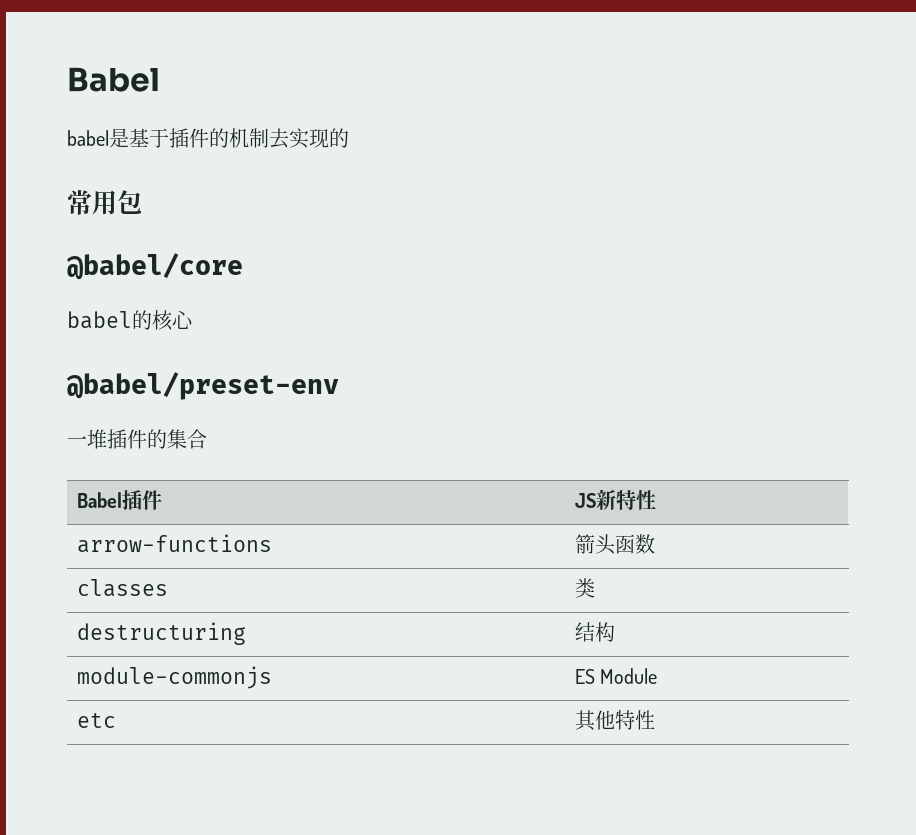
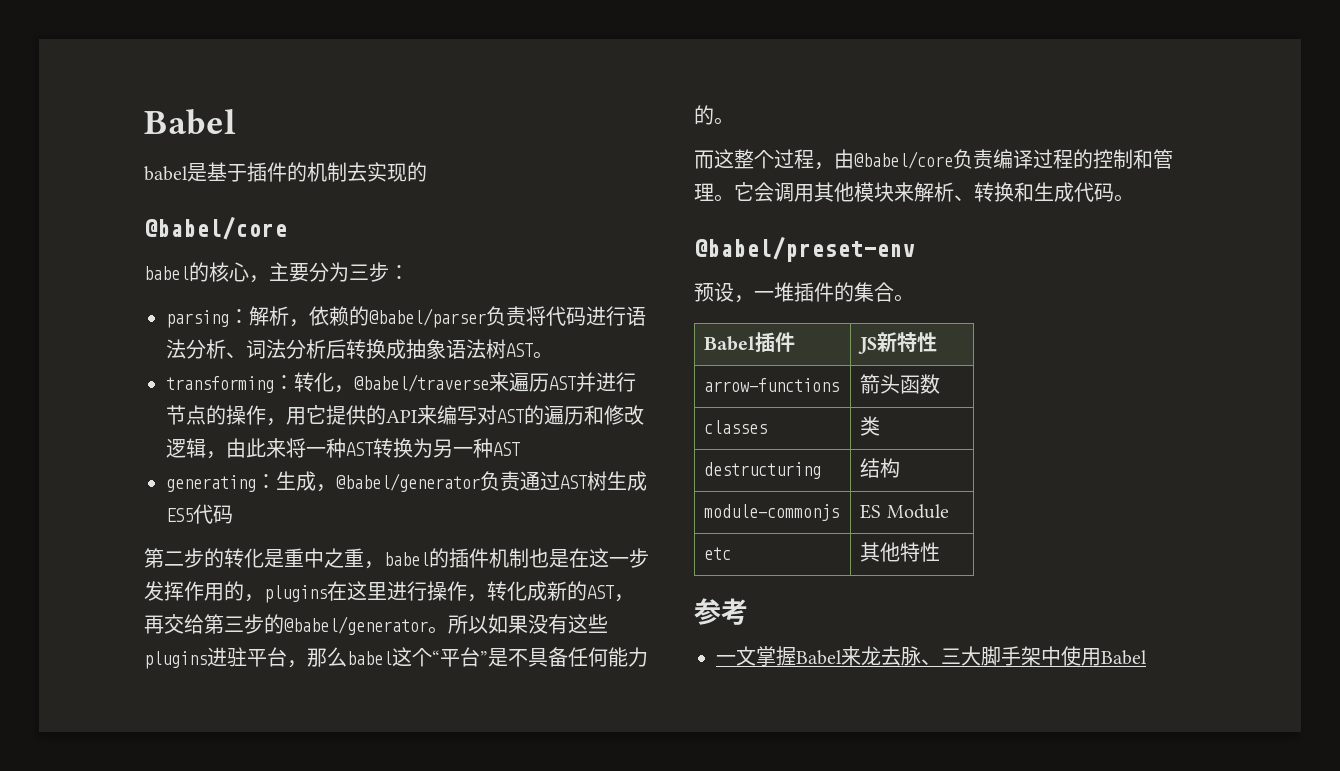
- 常用包
- babel的核心
+ babel的核心，主要分为三步：
+ parsing：解析，依赖的@babel/parser负责将代码进行语法分析、词法分析后转换成抽象语法树AST。
+ transforming：转化，@babel/traverse来遍历AST并进行节点的操作，用它提供的API来编写对AST的遍历和修改逻辑，由此来将一种AST转换为另一种AST
+ generating：生成，@babel/generator负责通过AST树生成ES5代码
+ 第二步的转化是重中之重，babel的插件机制也是在这一步发挥作用的，plugins在这里进行操作，转化成新的AST，再交给第三步的@babel/generator。所以如果没有这些plugins进驻平台，那么babel这个“平台”是不具备任何能力的。
+ 而这整个过程，由@babel/core负责编译过程的控制和管理。它会调用其他模块来解析、转换和生成代码。
- 一堆插件的集合
+ 预设，一堆插件的集合。
+ 参考
+ 一文掌握Babel来龙去脉、三大脚手架中使用Babel

